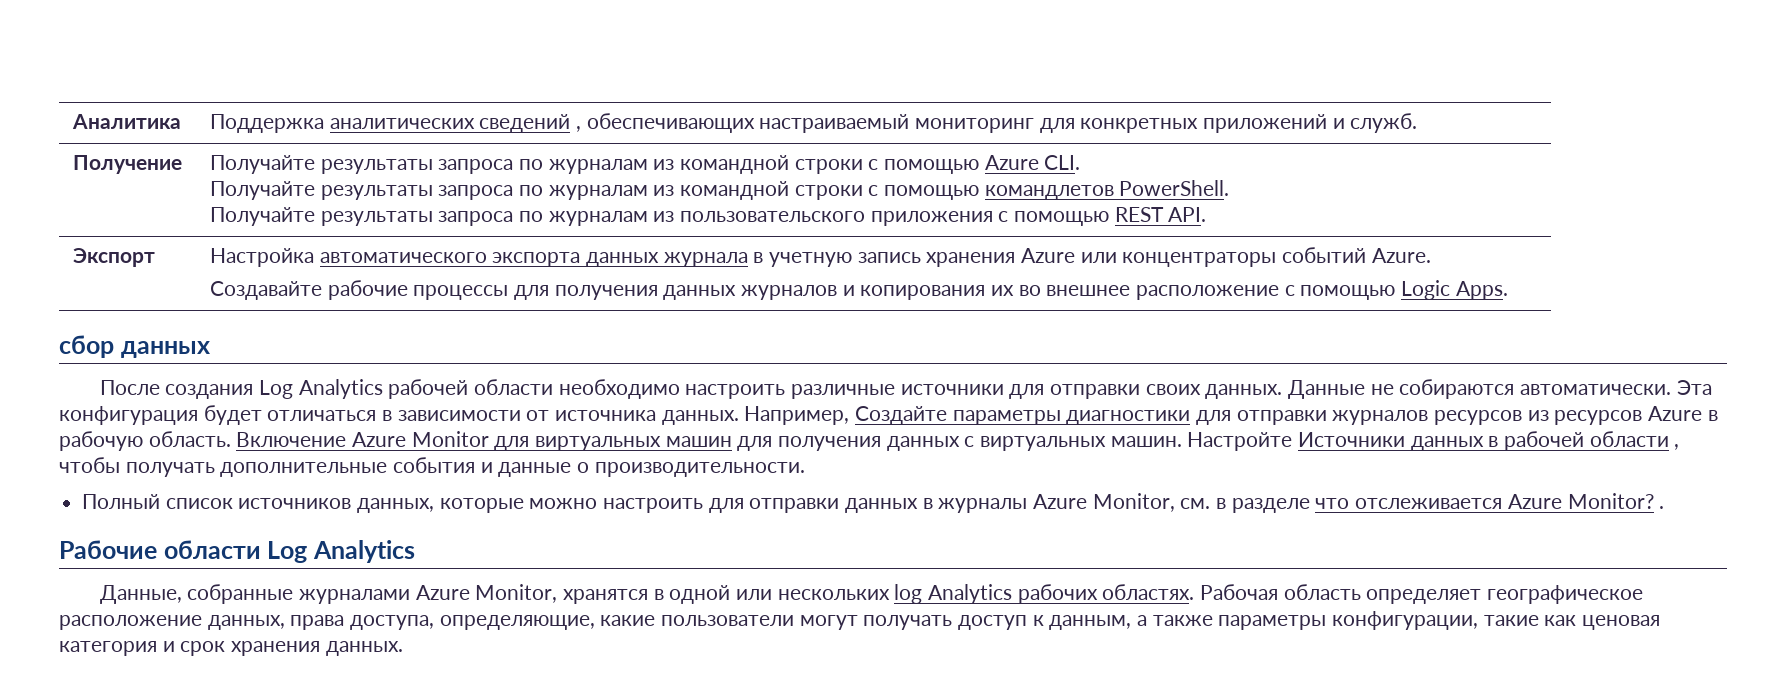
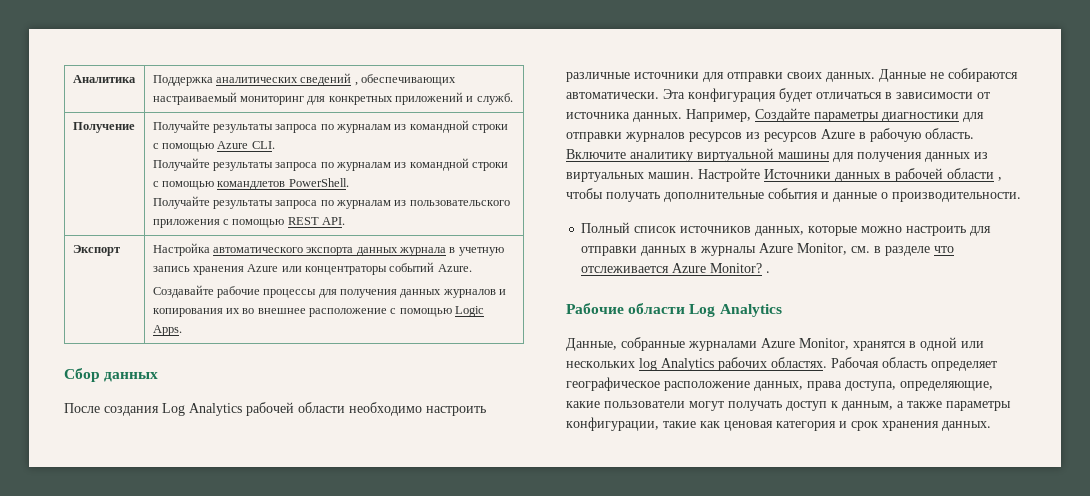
- сбор данных
+ Сбор данных
- Включение Azure Monitor для виртуальных машин для получения данных с виртуальных машин.
+ Включите аналитику виртуальной машины для получения данных из виртуальных машин.

